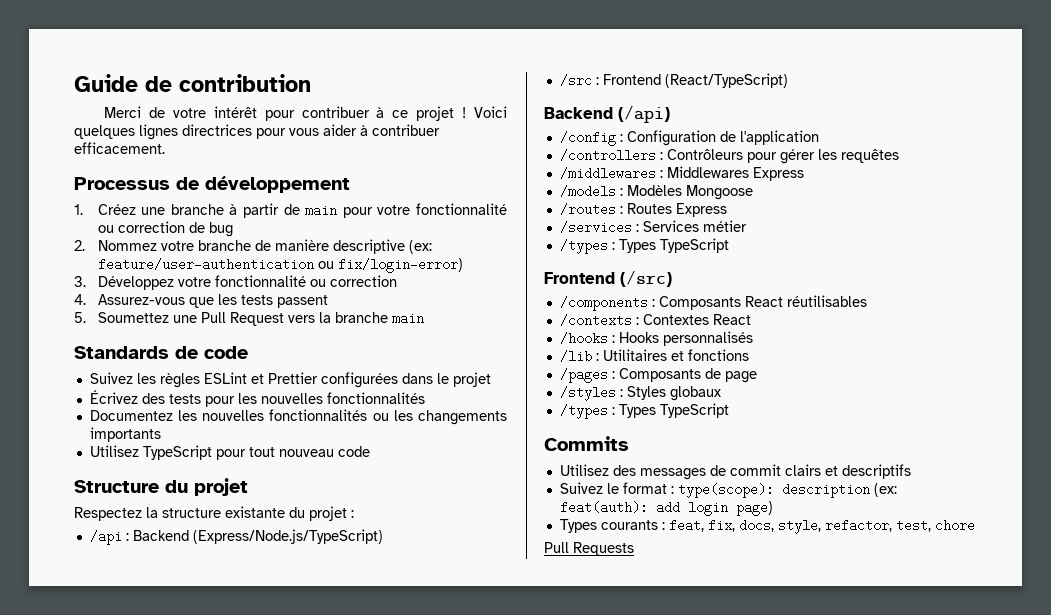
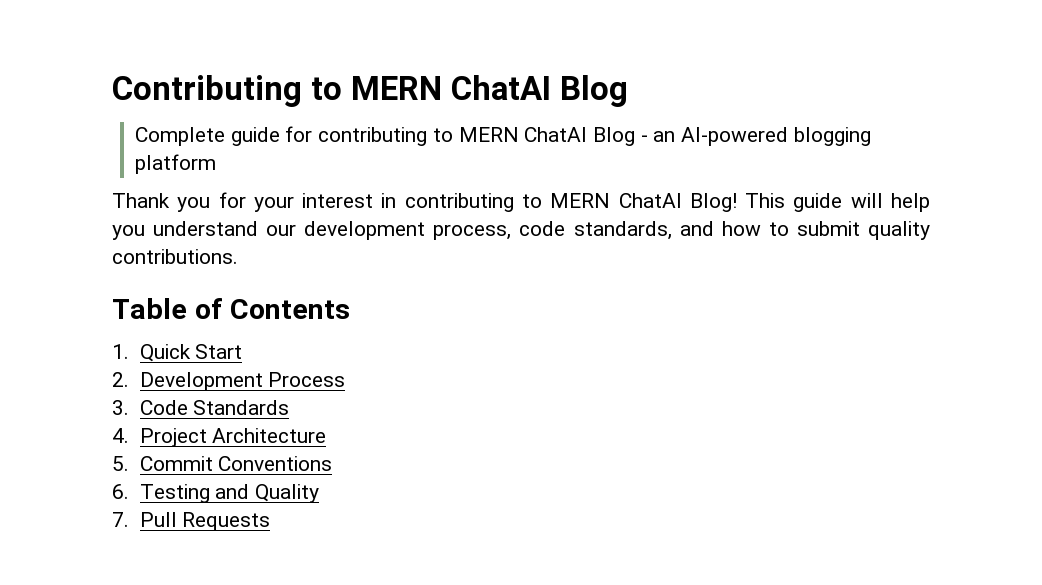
- Guide de contribution
- Merci de votre intérêt pour contribuer à ce projet ! Voici quelques lignes directrices pour vous aider à contribuer efficacement.
- Processus de développement
- 1. Créez une branche à partir de main pour votre fonctionnalité ou correction de bug
- 2. Nommez votre branche de manière descriptive (ex: feature/user-authentication ou fix/login-error)
- 3. Développez votre fonctionnalité ou correction
- 4. Assurez-vous que les tests passent
- 5. Soumettez une Pull Request vers la branche main
- Standards de code
- Suivez les règles ESLint et Prettier configurées dans le projet
- Écrivez des tests pour les nouvelles fonctionnalités
- Documentez les nouvelles fonctionnalités ou les changements importants
- Utilisez TypeScript pour tout nouveau code
- Structure du projet
- Respectez la structure existante du projet :
- /api : Backend (Express/Node.js/TypeScript)
- /src : Frontend (React/TypeScript)
- Backend (/api)
- /config : Configuration de l'application
- /controllers : Contrôleurs pour gérer les requêtes
- /middlewares : Middlewares Express
- /models : Modèles Mongoose
- /routes : Routes Express
- /services : Services métier
- /types : Types TypeScript
- Frontend (/src)
- /components : Composants React réutilisables
- /contexts : Contextes React
- /hooks : Hooks personnalisés
- /lib : Utilitaires et fonctions
- /pages : Composants de page
- /styles : Styles globaux
- /types : Types TypeScript
- Commits
- Utilisez des messages de commit clairs et descriptifs
- Suivez le format : type(scope): description (ex: feat(auth): add login page)
- Types courants : feat, fix, docs, style, refactor, test, chore
- Pull Requests
+ Contributing to MERN ChatAI Blog
+ Complete guide for contributing to MERN ChatAI Blog - an AI-powered blogging platform
+ Thank you for your interest in contributing to MERN ChatAI Blog! This guide will help you understand our development process, code standards, and how to submit quality contributions.
+ Table of Contents
+ 1. Quick Start
+ 2. Development Process
+ 3. Code Standards
+ 4. Project Architecture
+ 5. Commit Conventions
+ 6. Testing and Quality
+ 7. Pull Requests

